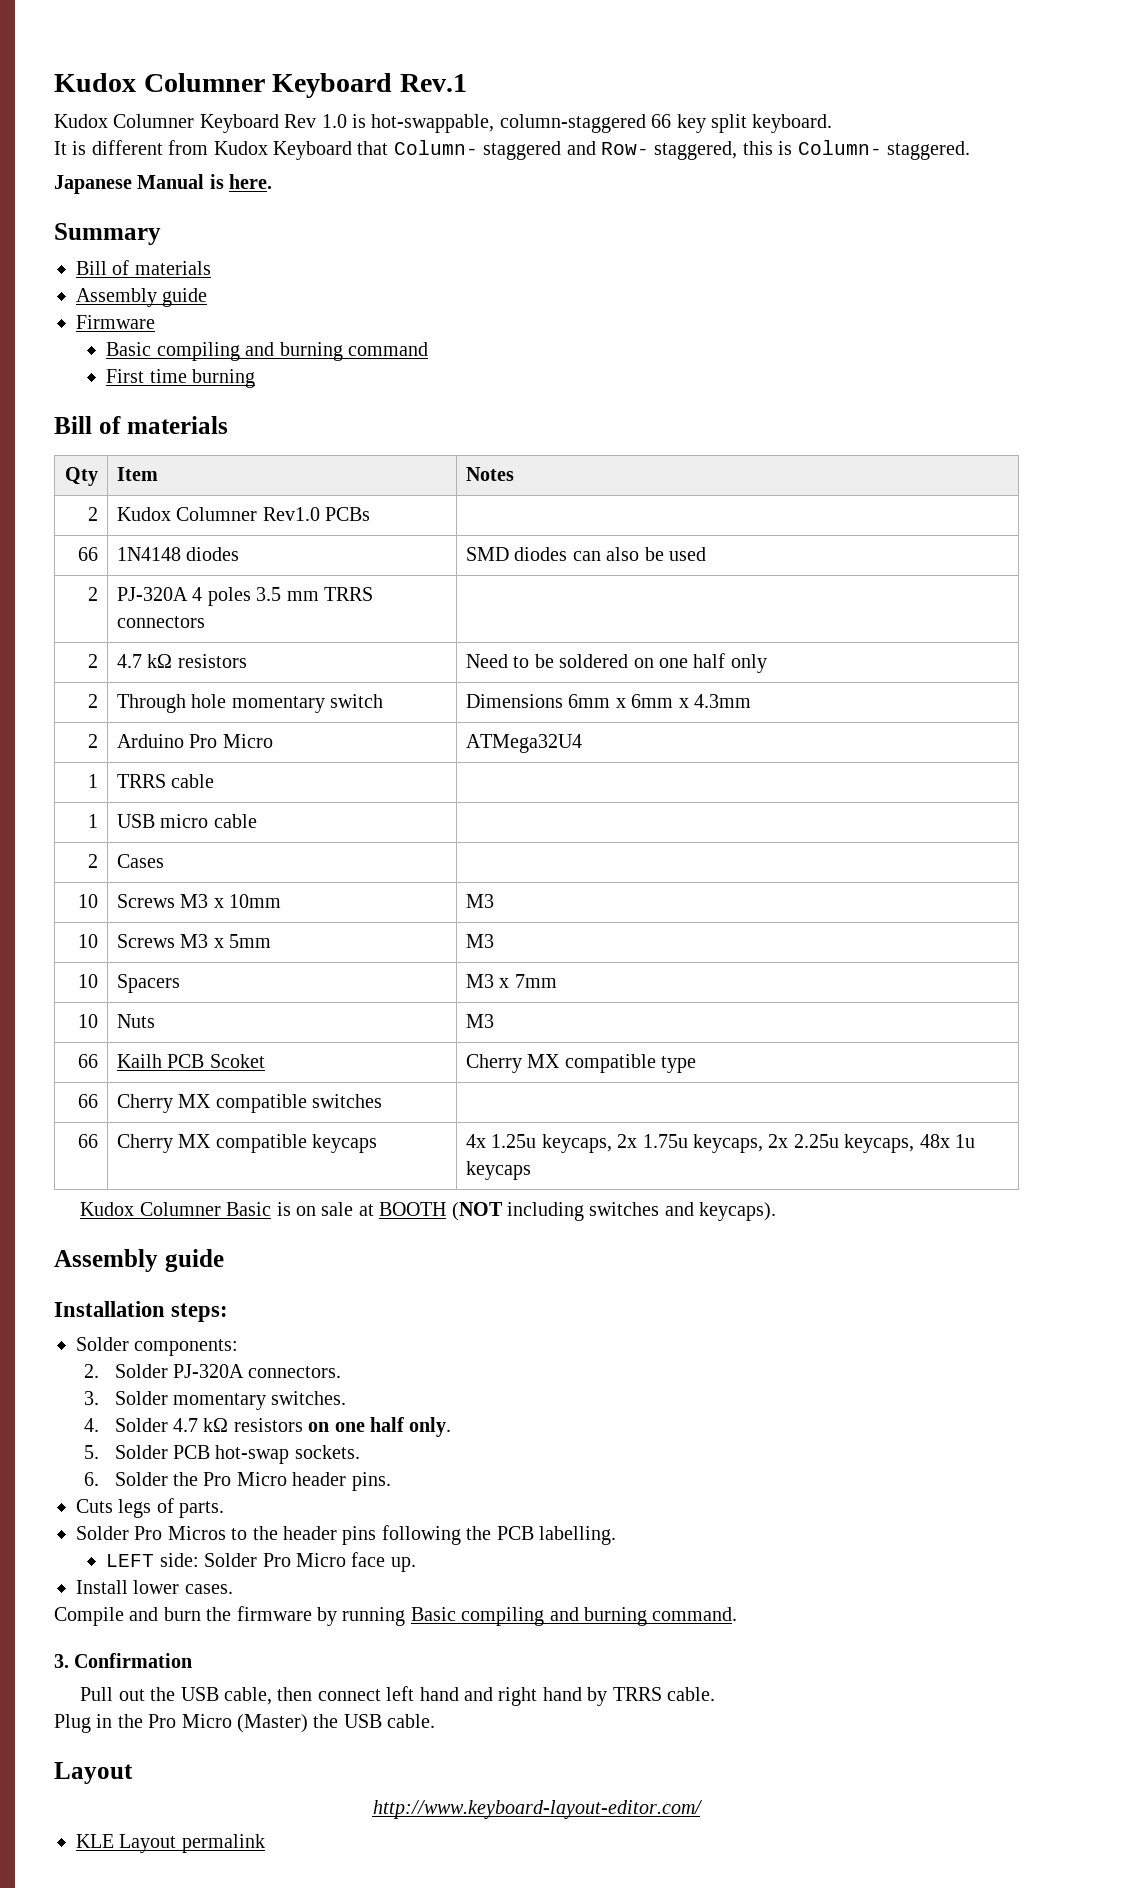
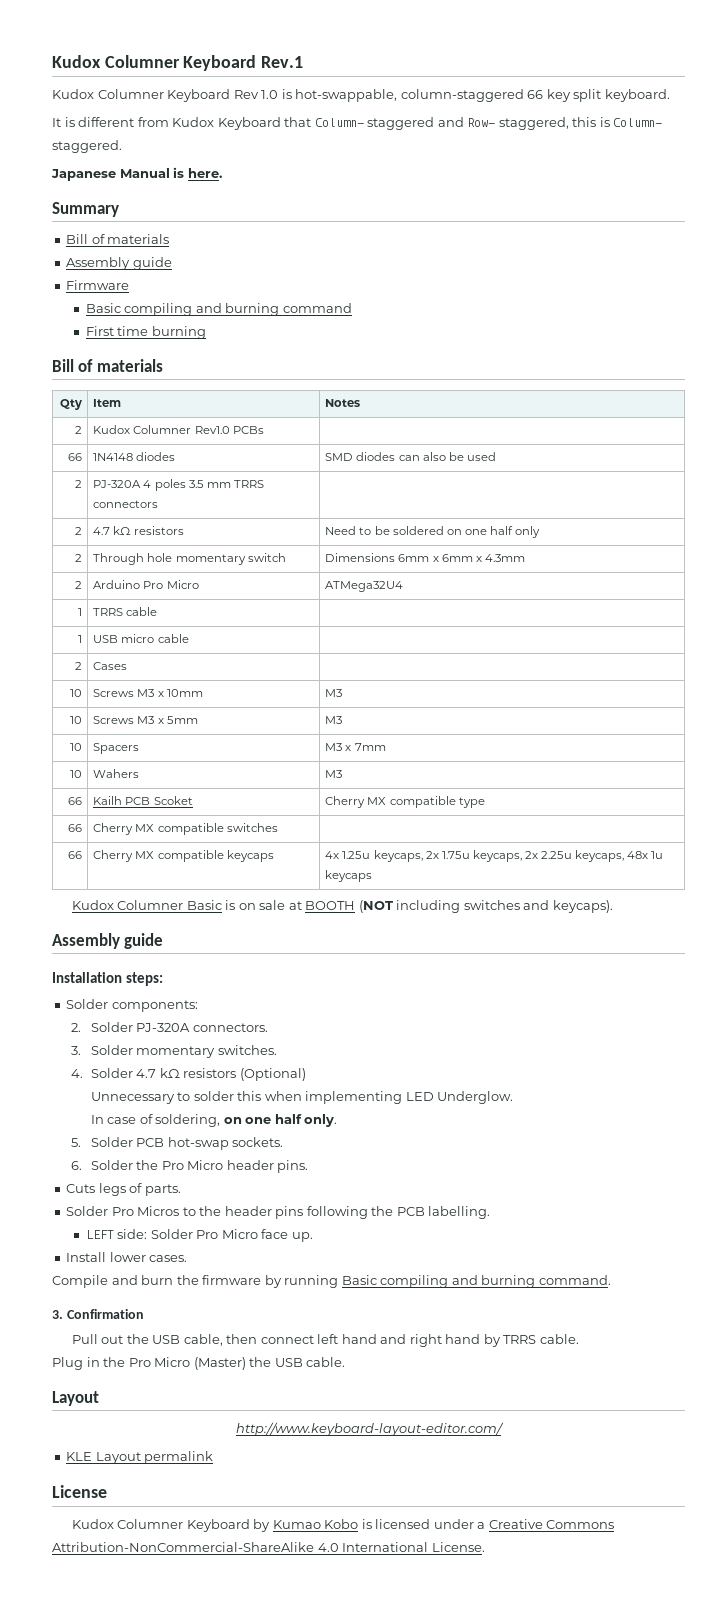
- 10 | Nuts | M3
+ 10 | Wahers | M3
- 4. Solder 4.7 kΩ resistors on one half only.
+ 4. Solder 4.7 kΩ resistors (Optional)
+ Unnecessary to solder this when implementing LED Underglow.
+ In case of soldering, on one half only.
+ License
+ Kudox Columner Keyboard by Kumao Kobo is licensed under a Creative Commons Attribution-NonCommercial-ShareAlike 4.0 International License.

